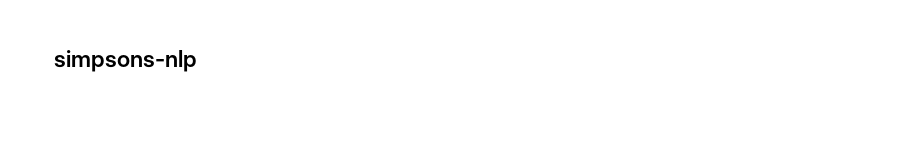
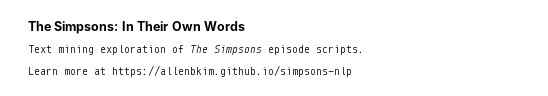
- simpsons-nlp
+ The Simpsons: In Their Own Words
+ Text mining exploration of The Simpsons episode scripts.
+ Learn more at https://allenbkim.github.io/simpsons-nlp

